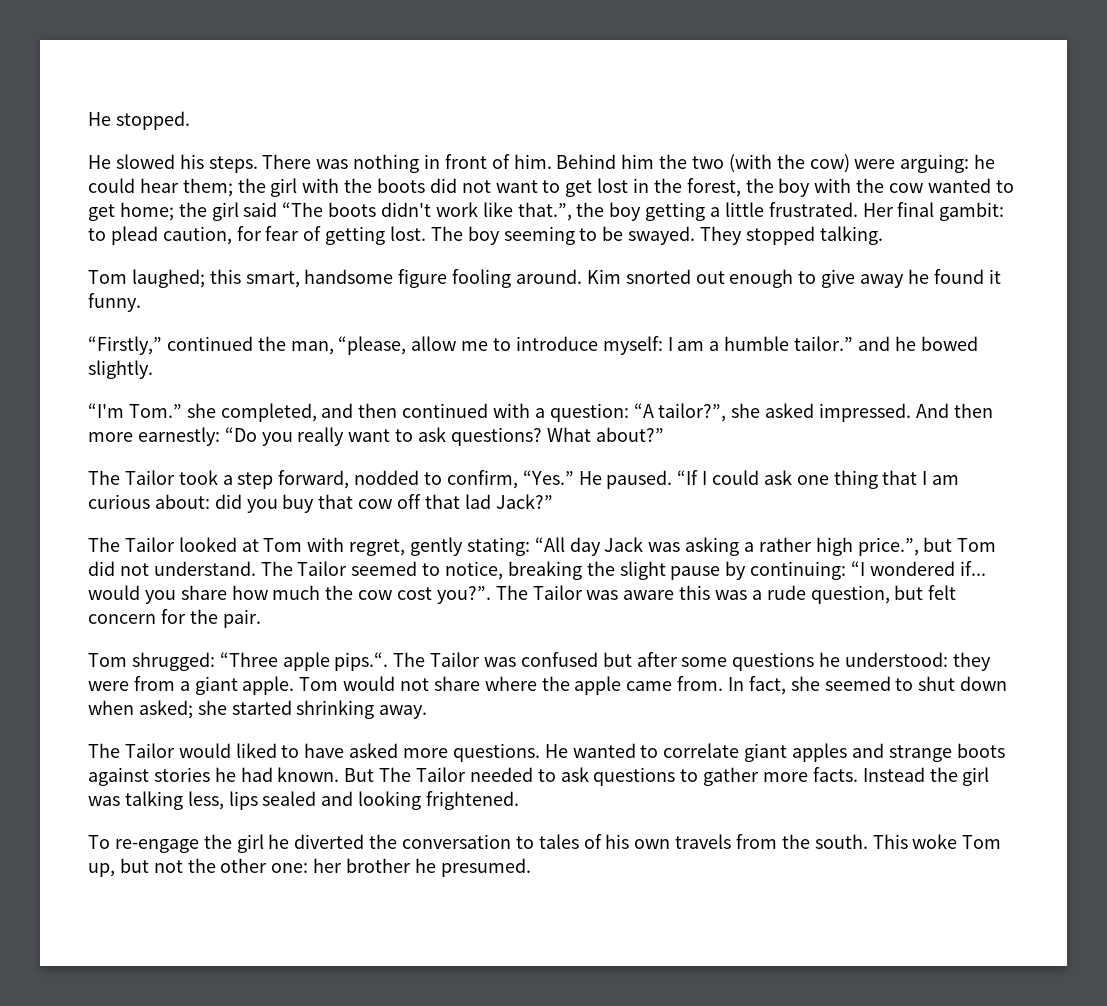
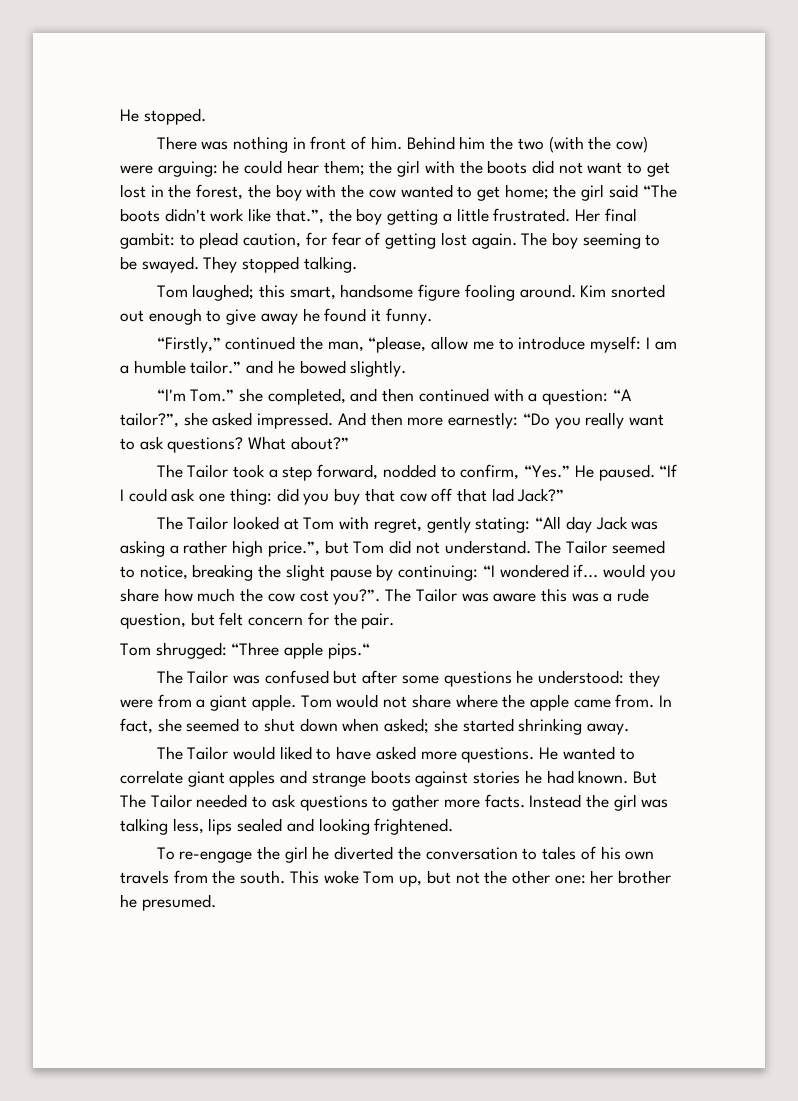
- He slowed his steps.
- Her final gambit: to plead caution, for fear of getting lost.
+ Her final gambit: to plead caution, for fear of getting lost again.
- “If I could ask one thing that I am curious about: did you buy that cow off that lad Jack?”
+ “If I could ask one thing: did you buy that cow off that lad Jack?”
- Tom shrugged: “Three apple pips.“. The Tailor was confused but after some questions he understood: they were from a giant apple.
+ Tom shrugged: “Three apple pips.“
+ The Tailor was confused but after some questions he understood: they were from a giant apple.

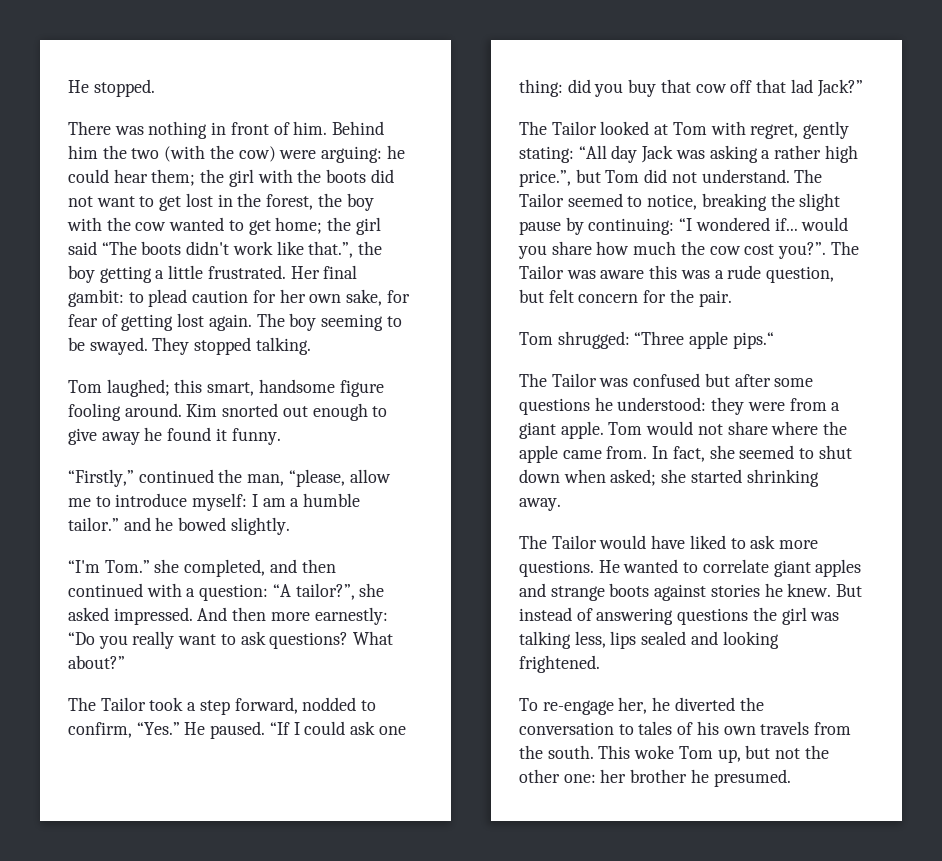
- Her final gambit: to plead caution, for fear of getting lost again.
+ Her final gambit: to plead caution for her own sake, for fear of getting lost again.
- The Tailor would liked to have asked more questions.
+ The Tailor would have liked to ask more questions.
- He wanted to correlate giant apples and strange boots against stories he had known. But The Tailor needed to ask questions to gather more facts. Instead the girl was talking less, lips sealed and looking frightened.
+ He wanted to correlate giant apples and strange boots against stories he knew. But instead of answering questions the girl was talking less, lips sealed and looking frightened.
- To re-engage the girl he diverted the conversation to tales of his own travels from the south.
+ To re-engage her, he diverted the conversation to tales of his own travels from the south.

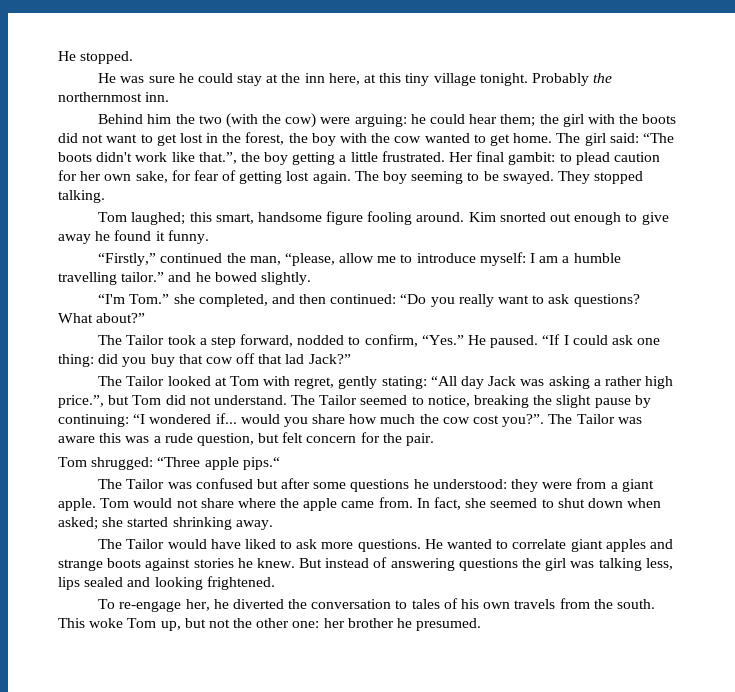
- There was nothing in front of him. Behind him the two (with the cow) were arguing: he could hear them; the girl with the boots did not want to get lost in the forest, the boy with the cow wanted to get home; the girl said “The boots didn't work like that.”, the boy getting a little frustrated.
+ He was sure he could stay at the inn here, at this tiny village tonight. Probably the northernmost inn.
+ Behind him the two (with the cow) were arguing: he could hear them; the girl with the boots did not want to get lost in the forest, the boy with the cow wanted to get home. The girl said: “The boots didn't work like that.”, the boy getting a little frustrated.
- “Firstly,” continued the man, “please, allow me to introduce myself: I am a humble tailor.” and he bowed slightly.
+ “Firstly,” continued the man, “please, allow me to introduce myself: I am a humble travelling tailor.” and he bowed slightly.
- “I'm Tom.” she completed, and then continued with a question: “A tailor?”, she asked impressed. And then more earnestly: “Do you really want to ask questions?
+ “I'm Tom.” she completed, and then continued: “Do you really want to ask questions?

